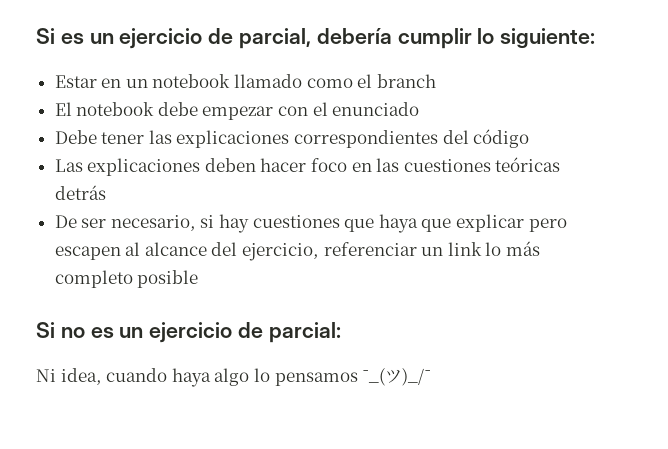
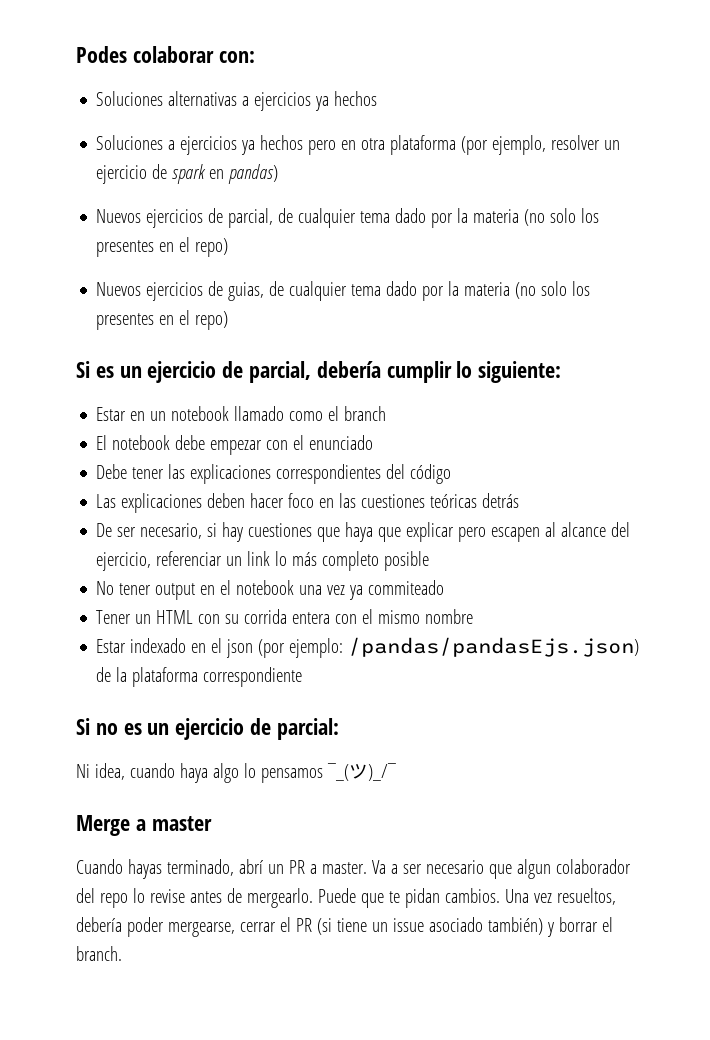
+ Podes colaborar con:
+ Soluciones alternativas a ejercicios ya hechos
+ Soluciones a ejercicios ya hechos pero en otra plataforma (por ejemplo, resolver un ejercicio de spark en pandas)
+ Nuevos ejercicios de parcial, de cualquier tema dado por la materia (no solo los presentes en el repo)
+ Nuevos ejercicios de guias, de cualquier tema dado por la materia (no solo los presentes en el repo)
+ No tener output en el notebook una vez ya commiteado
+ Tener un HTML con su corrida entera con el mismo nombre
+ Estar indexado en el json (por ejemplo: /pandas/pandasEjs.json) de la plataforma correspondiente
+ Merge a master
+ Cuando hayas terminado, abrí un PR a master. Va a ser necesario que algun colaborador del repo lo revise antes de mergearlo. Puede que te pidan cambios. Una vez resueltos, debería poder mergearse, cerrar el PR (si tiene un issue asociado también) y borrar el branch.

